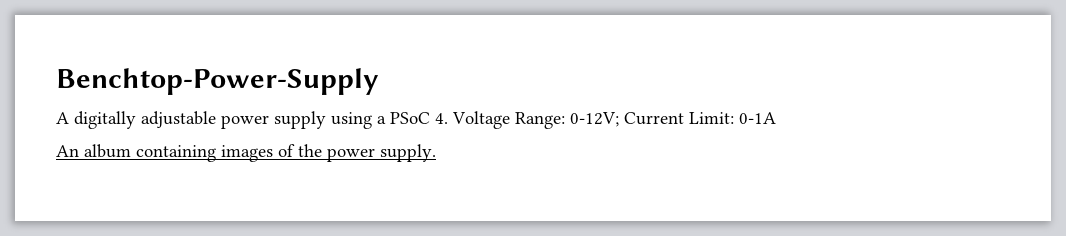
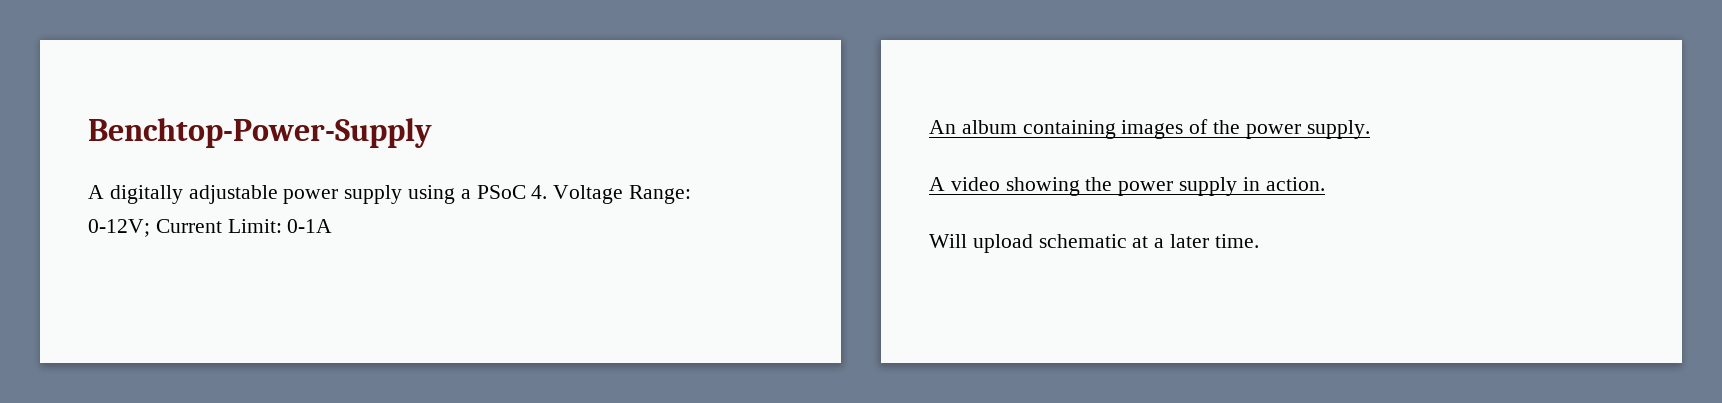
+ A video showing the power supply in action.
+ Will upload schematic at a later time.

